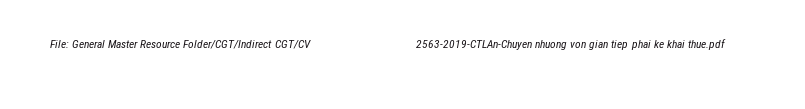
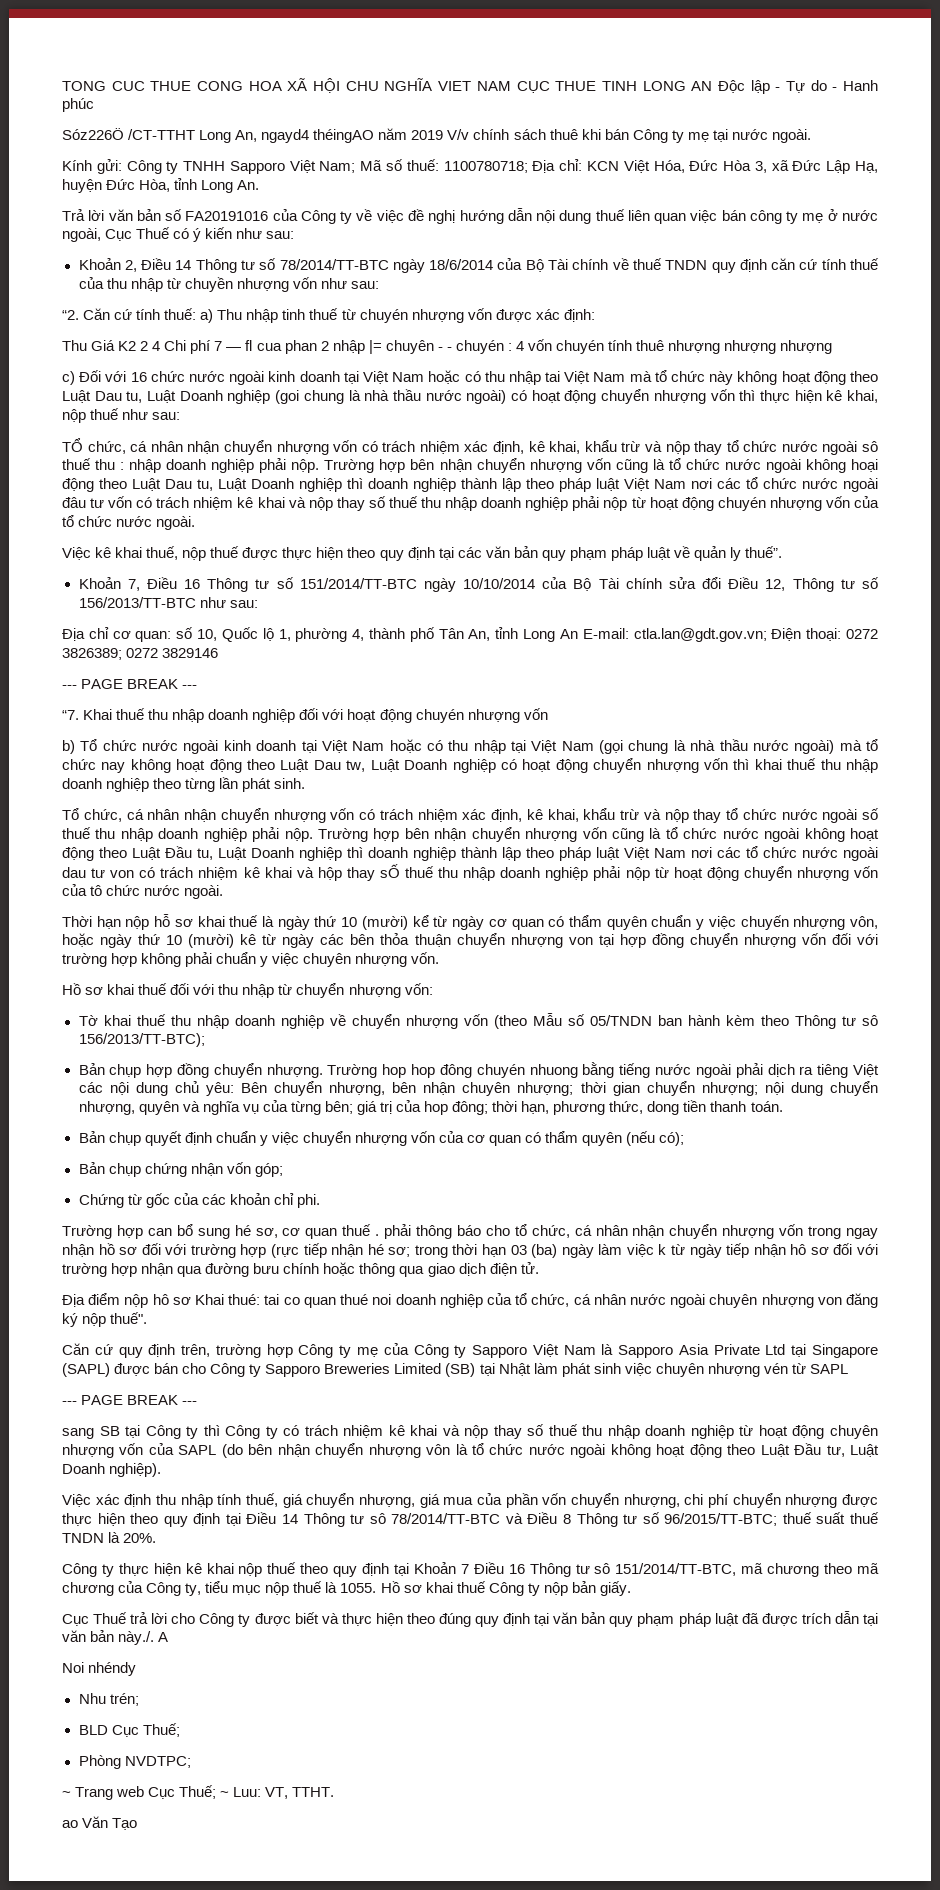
- File: General Master Resource Folder/CGT/Indirect CGT/CV 2563-2019-CTLAn-Chuyen nhuong von gian tiep phai ke khai thue.pdf
+ TONG CUC THUE CONG HOA XÃ HỘI CHU NGHĨA VIET NAM CỤC THUE TINH LONG AN Độc lập - Tự do - Hanh phúc
+ Sóz226Ö /CT-TTHT Long An, ngayd4 théingAO năm 2019 V/v chính sách thuê khi bán Công ty mẹ tại nước ngoài.
+ Kính gửi: Công ty TNHH Sapporo Việt Nam; Mã số thuế: 1100780718; Địa chỉ: KCN Việt Hóa, Đức Hòa 3, xã Đức Lập Hạ, huyện Đức Hòa, tỉnh Long An.
+ Trả lời văn bản số FA20191016 của Công ty về việc đề nghị hướng dẫn nội dung thuế liên quan việc bán công ty mẹ ở nước ngoài, Cục Thuế có ý kiến như sau:
+ Khoản 2, Điều 14 Thông tư số 78/2014/TT-BTC ngày 18/6/2014 của Bộ Tài chính về thuế TNDN quy định căn cứ tính thuế của thu nhập từ chuyền nhượng vốn như sau:
+ “2. Căn cứ tính thuế: a) Thu nhập tinh thuế từ chuyén nhượng vốn được xác định:
+ Thu Giá K2 2 4 Chi phí 7 — fl cua phan 2 nhập |= chuyên - - chuyén : 4 vốn chuyén tính thuê nhượng nhượng nhượng
+ c) Đối với 16 chức nước ngoài kinh doanh tại Việt Nam hoặc có thu nhập tai Việt Nam mà tổ chức này không hoạt động theo Luật Dau tu, Luật Doanh nghiệp (goi chung là nhà thầu nước ngoài) có hoạt động chuyển nhượng vốn thì thực hiện kê khai, nộp thuế như sau:
+ TỔ chức, cá nhân nhận chuyển nhượng vốn có trách nhiệm xác định, kê khai, khẩu trừ và nộp thay tổ chức nước ngoài sô thuế thu : nhập doanh nghiệp phải nộp. Trường hợp bên nhận chuyển nhượng vốn cũng là tổ chức nước ngoài không hoại động theo Luật Dau tu, Luật Doanh nghiệp thì doanh nghiệp thành lập theo pháp luật Việt Nam nơi các tổ chức nước ngoài đâu tư vốn có trách nhiệm kê khai và nộp thay số thuế thu nhập doanh nghiệp phải nộp từ hoạt động chuyén nhượng vốn của tổ chức nước ngoài.
+ Việc kê khai thuế, nộp thuế được thực hiện theo quy định tại các văn bản quy phạm pháp luật về quản ly thuế”.
+ Khoản 7, Điều 16 Thông tư số 151/2014/TT-BTC ngày 10/10/2014 của Bộ Tài chính sửa đổi Điều 12, Thông tư số 156/2013/TT-BTC như sau:
+ Địa chỉ cơ quan: số 10, Quốc lộ 1, phường 4, thành phố Tân An, tỉnh Long An E-mail: ctla.lan@gdt.gov.vn; Điện thoại: 0272 3826389; 0272 3829146
+ --- PAGE BREAK ---
+ “7. Khai thuế thu nhập doanh nghiệp đối với hoạt động chuyén nhượng vốn
+ b) Tổ chức nước ngoài kinh doanh tại Việt Nam hoặc có thu nhập tại Việt Nam (gọi chung là nhà thầu nước ngoài) mà tổ chức nay không hoạt động theo Luật Dau tw, Luật Doanh nghiệp có hoạt động chuyển nhượng vốn thì khai thuế thu nhập doanh nghiệp theo từng lần phát sinh.
+ Tổ chức, cá nhân nhận chuyển nhượng vốn có trách nhiệm xác định, kê khai, khẩu trừ và nộp thay tổ chức nước ngoài số thuế thu nhập doanh nghiệp phải nộp. Trường hợp bên nhận chuyển nhượng vốn cũng là tổ chức nước ngoài không hoạt động theo Luật Đầu tu, Luật Doanh nghiệp thì doanh nghiệp thành lập theo pháp luật Việt Nam nơi các tổ chức nước ngoài dau tư von có trách nhiệm kê khai và hộp thay sỐ thuế thu nhập doanh nghiệp phải nộp từ hoạt động chuyển nhượng vốn của tô chức nước ngoài.
+ Thời hạn nộp hỗ sơ khai thuế là ngày thứ 10 (mười) kể từ ngày cơ quan có thẩm quyên chuẩn y việc chuyến nhượng vôn, hoặc ngày thứ 10 (mười) kê từ ngày các bên thỏa thuận chuyển nhượng von tại hợp đồng chuyển nhượng vốn đối với trường hợp không phải chuẩn y việc chuyên nhượng vốn.
+ Hồ sơ khai thuế đối với thu nhập từ chuyển nhượng vốn:
+ Tờ khai thuế thu nhập doanh nghiệp về chuyển nhượng vốn (theo Mẫu số 05/TNDN ban hành kèm theo Thông tư sô 156/2013/TT-BTC);
+ Bản chụp hợp đồng chuyển nhượng. Trường hop hop đông chuyén nhuong bằng tiếng nước ngoài phải dịch ra tiêng Việt các nội dung chủ yêu: Bên chuyển nhượng, bên nhận chuyên nhượng; thời gian chuyển nhượng; nội dung chuyển nhượng, quyên và nghĩa vụ của từng bên; giá trị của hop đông; thời hạn, phương thức, dong tiền thanh toán.
+ Bản chụp quyết định chuẩn y việc chuyển nhượng vốn của cơ quan có thẩm quyên (nếu có);
+ Bản chụp chứng nhận vốn góp;
+ Chứng từ gốc của các khoản chỉ phi.
+ Trường hợp can bổ sung hé sơ, cơ quan thuế . phải thông báo cho tổ chức, cá nhân nhận chuyển nhượng vốn trong ngay nhận hồ sơ đối với trường hợp (rực tiếp nhận hé sơ; trong thời hạn 03 (ba) ngày làm việc k từ ngày tiếp nhận hô sơ đối với trường hợp nhận qua đường bưu chính hoặc thông qua giao dịch điện tử.
+ Địa điểm nộp hô sơ Khai thué: tai co quan thué noi doanh nghiệp của tổ chức, cá nhân nước ngoài chuyên nhượng von đăng ký nộp thuế".
+ Căn cứ quy định trên, trường hợp Công ty mẹ của Công ty Sapporo Việt Nam là Sapporo Asia Private Ltd tại Singapore (SAPL) được bán cho Công ty Sapporo Breweries Limited (SB) tại Nhật làm phát sinh việc chuyên nhượng vén từ SAPL
+ --- PAGE BREAK ---
+ sang SB tại Công ty thì Công ty có trách nhiệm kê khai và nộp thay số thuế thu nhập doanh nghiệp từ hoạt động chuyên nhượng vốn của SAPL (do bên nhận chuyển nhượng vôn là tổ chức nước ngoài không hoạt động theo Luật Đầu tư, Luật Doanh nghiệp).
+ Việc xác định thu nhập tính thuế, giá chuyển nhượng, giá mua của phần vốn chuyển nhượng, chi phí chuyển nhượng được thực hiện theo quy định tại Điều 14 Thông tư sô 78/2014/TT-BTC và Điều 8 Thông tư số 96/2015/TT-BTC; thuế suất thuế TNDN là 20%.
+ Công ty thực hiện kê khai nộp thuế theo quy định tại Khoản 7 Điều 16 Thông tư sô 151/2014/TT-BTC, mã chương theo mã chương của Công ty, tiểu mục nộp thuế là 1055. Hồ sơ khai thuế Công ty nộp bản giấy.
+ Cục Thuế trả lời cho Công ty được biết và thực hiện theo đúng quy định tại văn bản quy phạm pháp luật đã được trích dẫn tại văn bản này./. A
+ Noi nhéndy
+ Nhu trén;
+ BLD Cục Thuế;
+ Phòng NVDTPC;
+ ~ Trang web Cục Thuế; ~ Luu: VT, TTHT.
+ ao Văn Tạo

